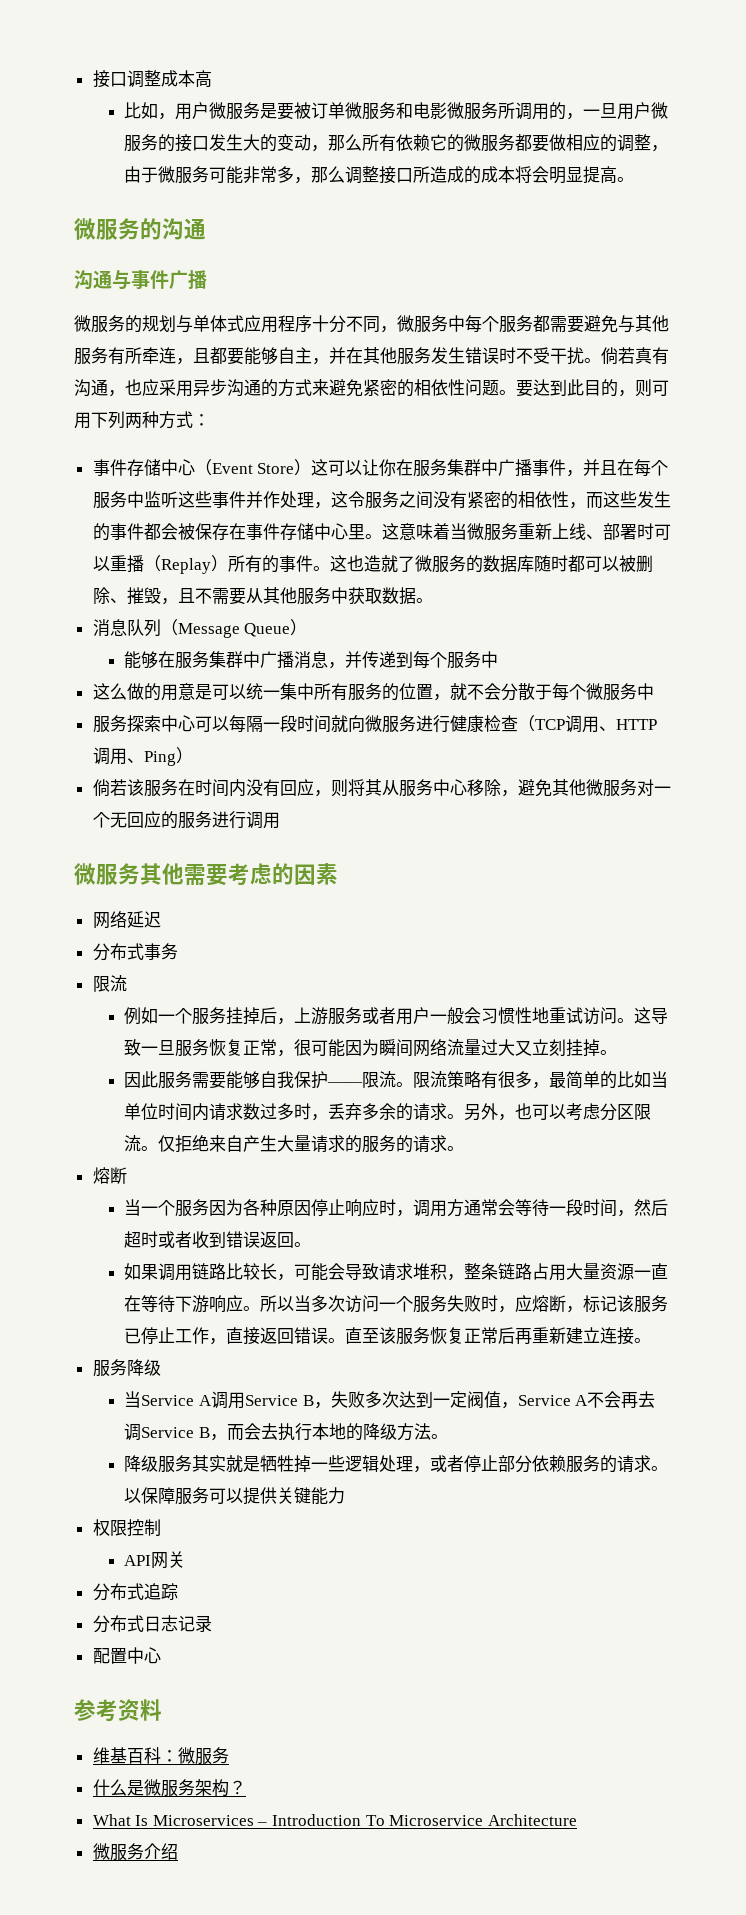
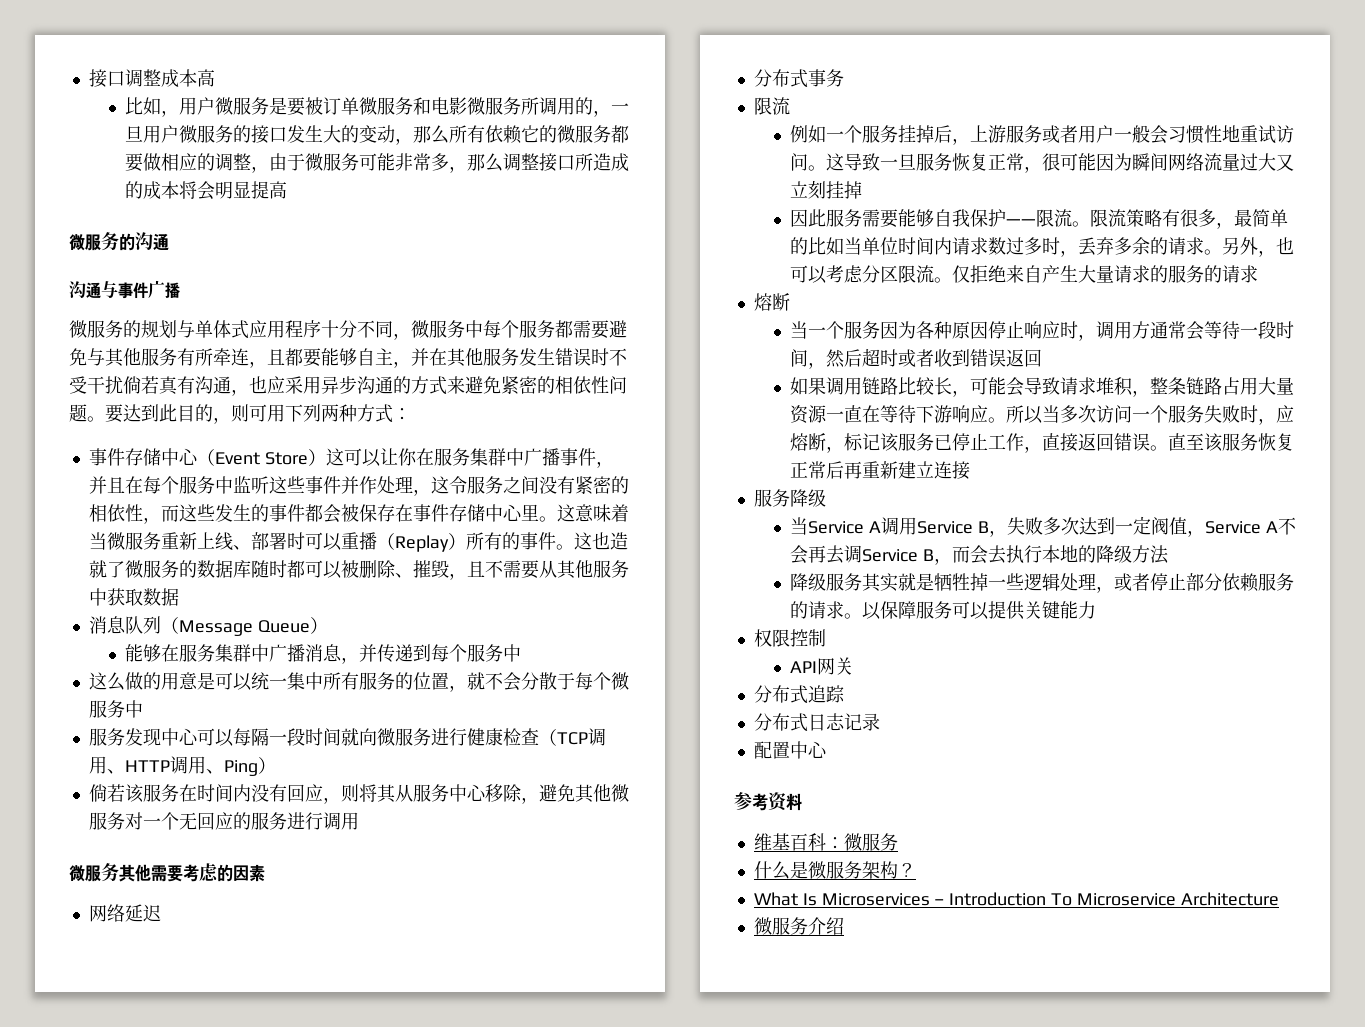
- 比如，用户微服务是要被订单微服务和电影微服务所调用的，一旦用户微服务的接口发生大的变动，那么所有依赖它的微服务都要做相应的调整，由于微服务可能非常多，那么调整接口所造成的成本将会明显提高。
+ 比如，用户微服务是要被订单微服务和电影微服务所调用的，一旦用户微服务的接口发生大的变动，那么所有依赖它的微服务都要做相应的调整，由于微服务可能非常多，那么调整接口所造成的成本将会明显提高
- 微服务的规划与单体式应用程序十分不同，微服务中每个服务都需要避免与其他服务有所牵连，且都要能够自主，并在其他服务发生错误时不受干扰。倘若真有沟通，也应采用异步沟通的方式来避免紧密的相依性问题。
+ 微服务的规划与单体式应用程序十分不同，微服务中每个服务都需要避免与其他服务有所牵连，且都要能够自主，并在其他服务发生错误时不受干扰倘若真有沟通，也应采用异步沟通的方式来避免紧密的相依性问题。
- 这也造就了微服务的数据库随时都可以被删除、摧毁，且不需要从其他服务中获取数据。
+ 这也造就了微服务的数据库随时都可以被删除、摧毁，且不需要从其他服务中获取数据
- 服务探索中心可以每隔一段时间就向微服务进行健康检查（TCP调用、HTTP调用、Ping）
+ 服务发现中心可以每隔一段时间就向微服务进行健康检查（TCP调用、HTTP调用、Ping）
- 这导致一旦服务恢复正常，很可能因为瞬间网络流量过大又立刻挂掉。
+ 这导致一旦服务恢复正常，很可能因为瞬间网络流量过大又立刻挂掉
- 仅拒绝来自产生大量请求的服务的请求。
+ 仅拒绝来自产生大量请求的服务的请求
- 当一个服务因为各种原因停止响应时，调用方通常会等待一段时间，然后超时或者收到错误返回。
+ 当一个服务因为各种原因停止响应时，调用方通常会等待一段时间，然后超时或者收到错误返回
- 直至该服务恢复正常后再重新建立连接。
+ 直至该服务恢复正常后再重新建立连接
- 当Service A调用Service B，失败多次达到一定阀值，Service A不会再去调Service B，而会去执行本地的降级方法。
+ 当Service A调用Service B，失败多次达到一定阀值，Service A不会再去调Service B，而会去执行本地的降级方法

